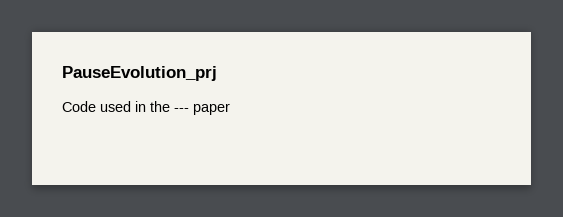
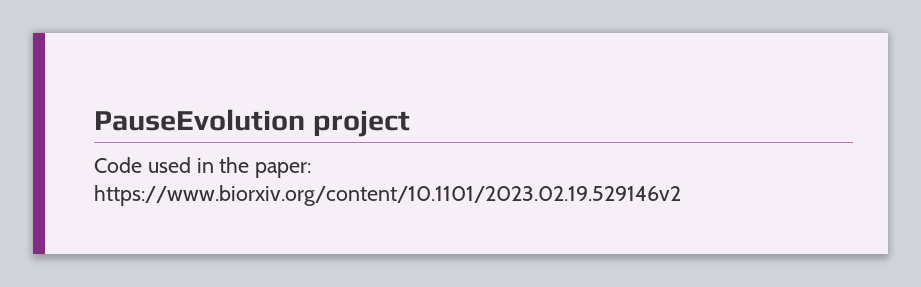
- PauseEvolution_prj
+ PauseEvolution project
- Code used in the --- paper
+ Code used in the paper: https://www.biorxiv.org/content/10.1101/2023.02.19.529146v2

